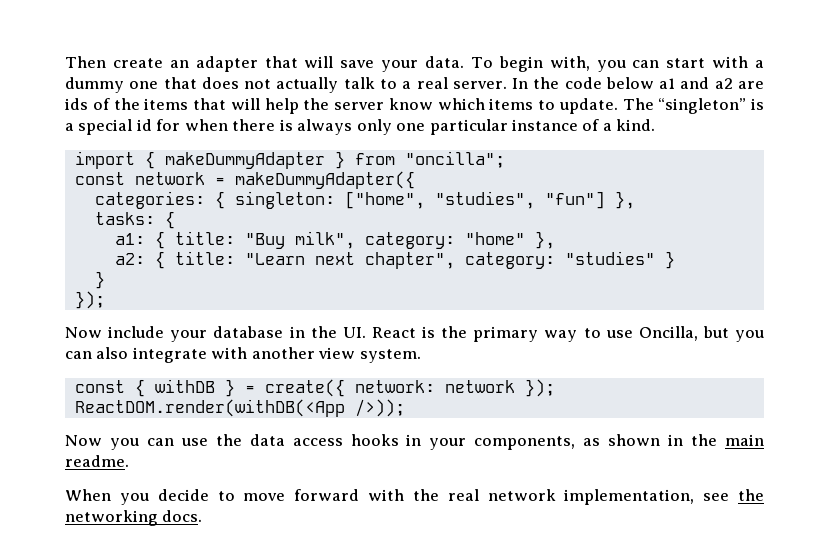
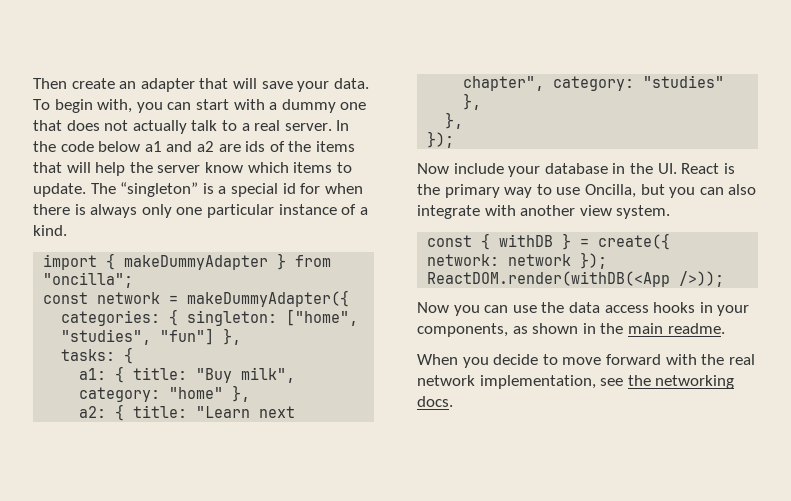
- a2: { title: "Learn next chapter", category: "studies" }
- }
+ a2: { title: "Learn next chapter", category: "studies" },
+ },

